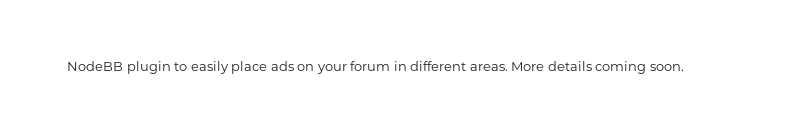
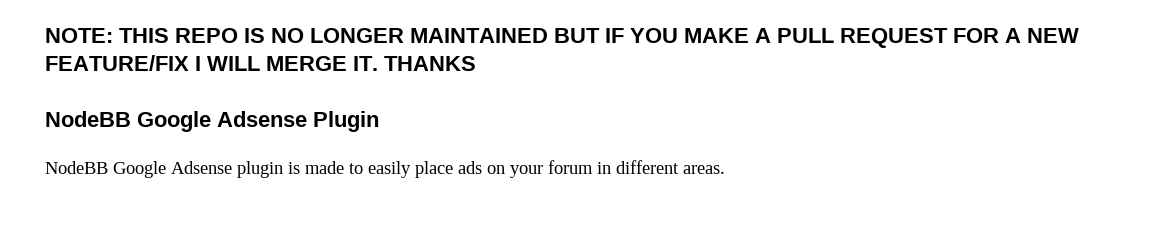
- NodeBB plugin to easily place ads on your forum in different areas. More details coming soon.
+ NOTE: THIS REPO IS NO LONGER MAINTAINED BUT IF YOU MAKE A PULL REQUEST FOR A NEW FEATURE/FIX I WILL MERGE IT. THANKS
+ NodeBB Google Adsense Plugin
+ NodeBB Google Adsense plugin is made to easily place ads on your forum in different areas.

